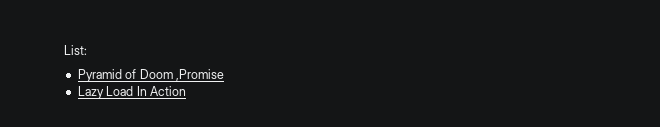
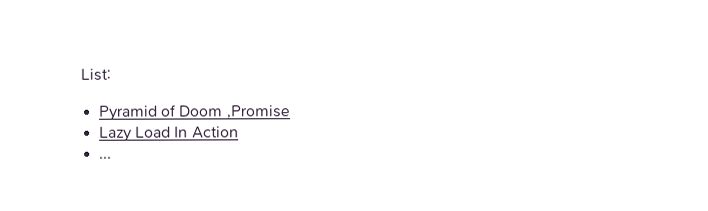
+ ...

